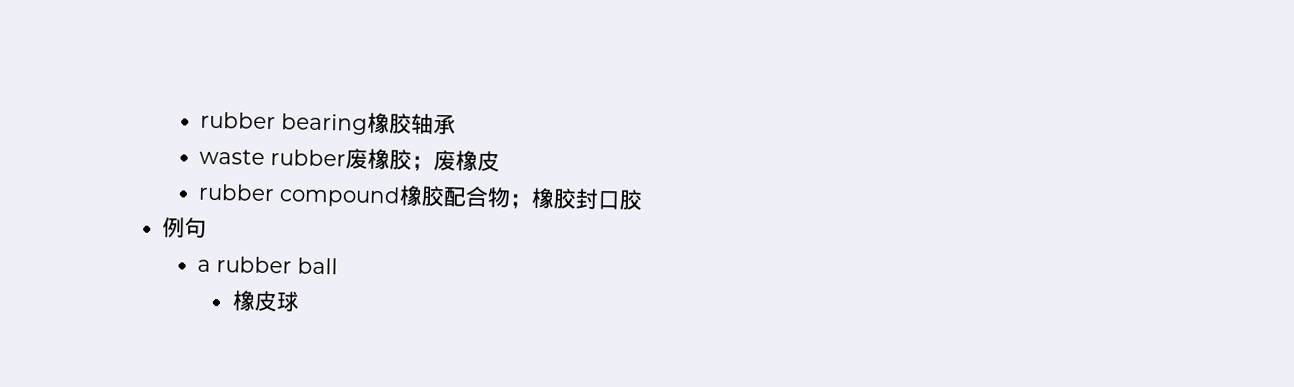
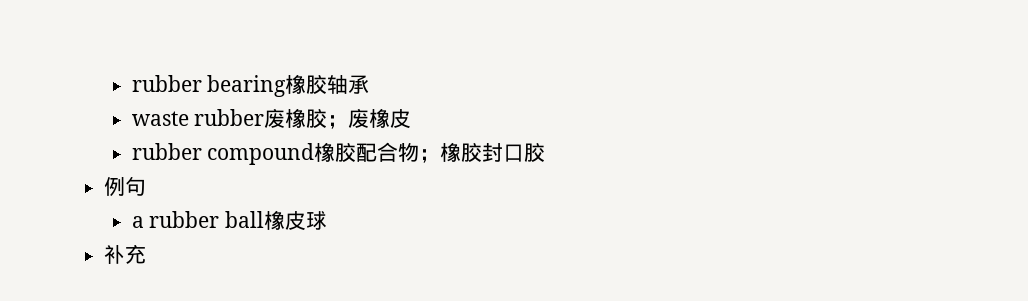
- a rubber ball
- 橡皮球
+ a rubber ball橡皮球
+ 补充

